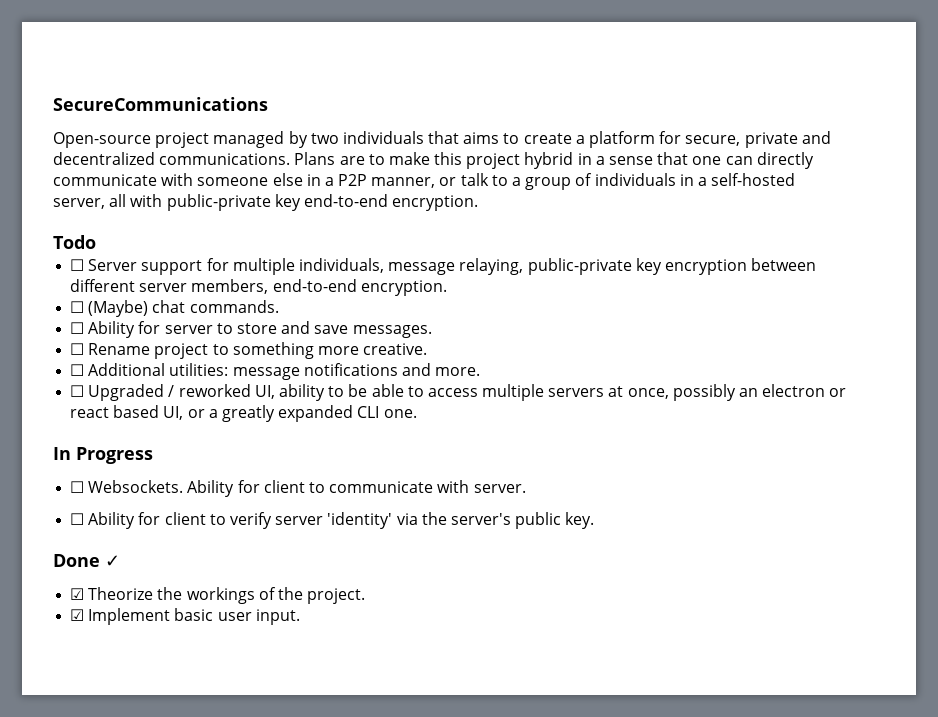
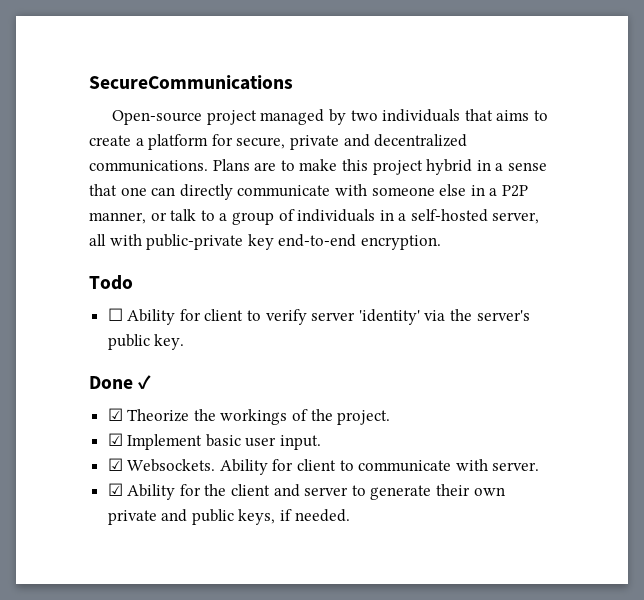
- ☐ Server support for multiple individuals, message relaying, public-private key encryption between different server members, end-to-end encryption.
- ☐ (Maybe) chat commands.
- ☐ Ability for server to store and save messages.
- ☐ Rename project to something more creative.
- ☐ Additional utilities: message notifications and more.
- ☐ Upgraded / reworked UI, ability to be able to access multiple servers at once, possibly an electron or react based UI, or a greatly expanded CLI one.
- In Progress
- ☐ Websockets. Ability for client to communicate with server.
+ ☑ Websockets. Ability for client to communicate with server.
+ ☑ Ability for the client and server to generate their own private and public keys, if needed.

